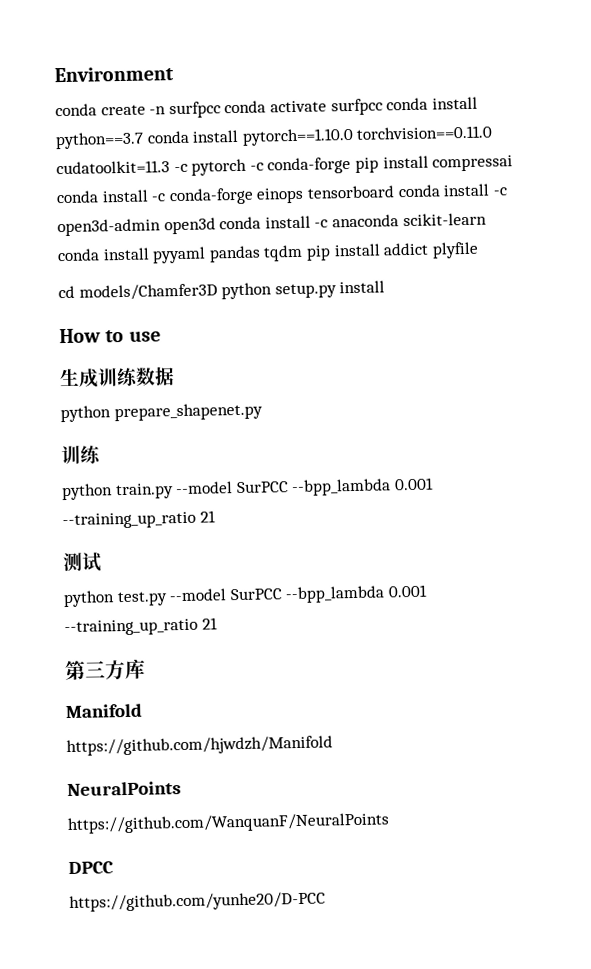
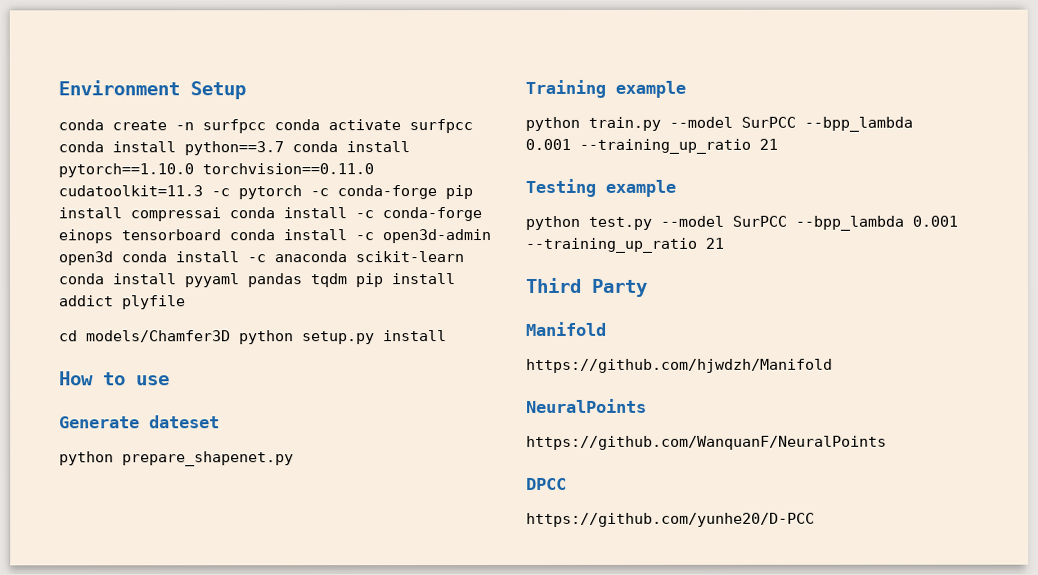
- Environment
+ Environment Setup
- 生成训练数据
+ Generate dateset
  python prepare_shapenet.py
- 训练
+ Training example
- 测试
+ Testing example
- 第三方库
+ Third Party

